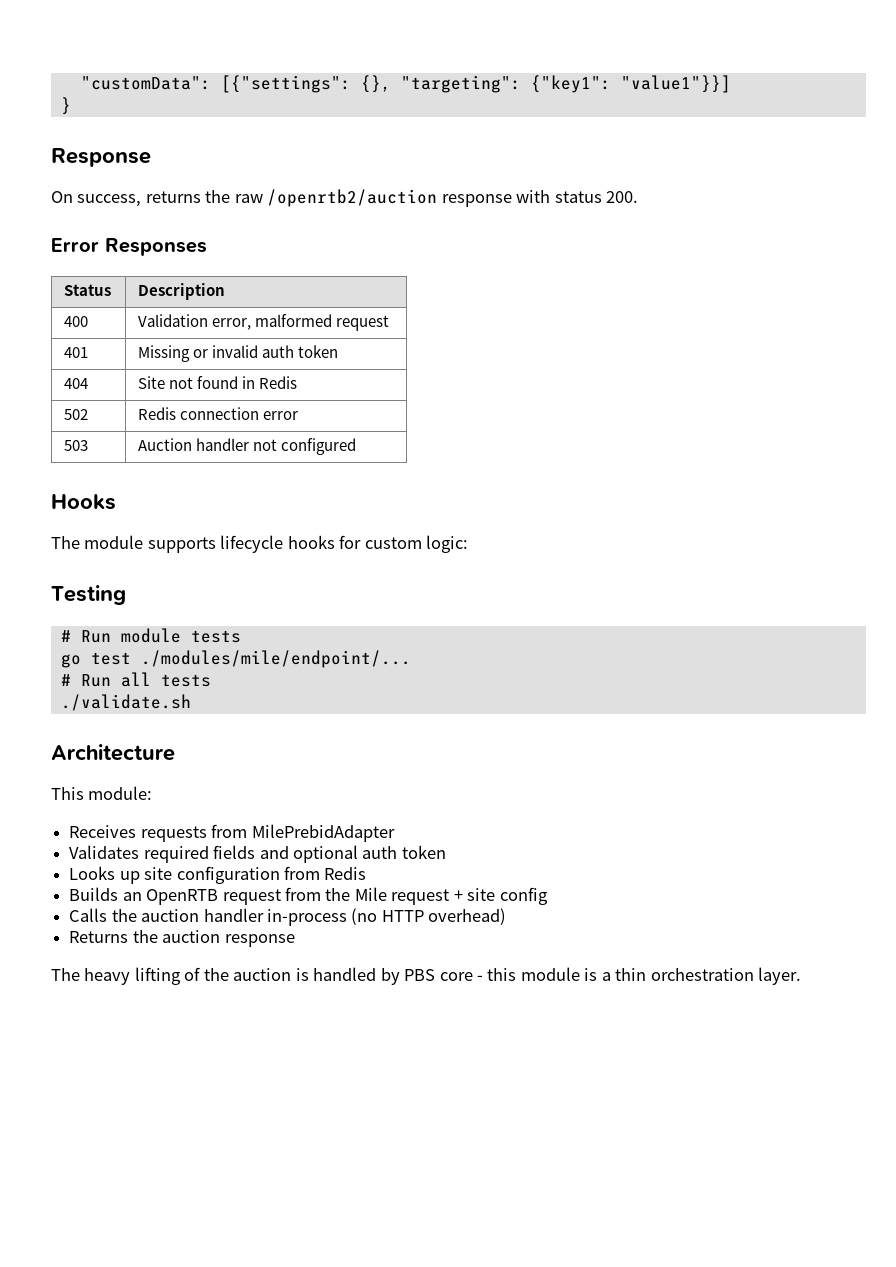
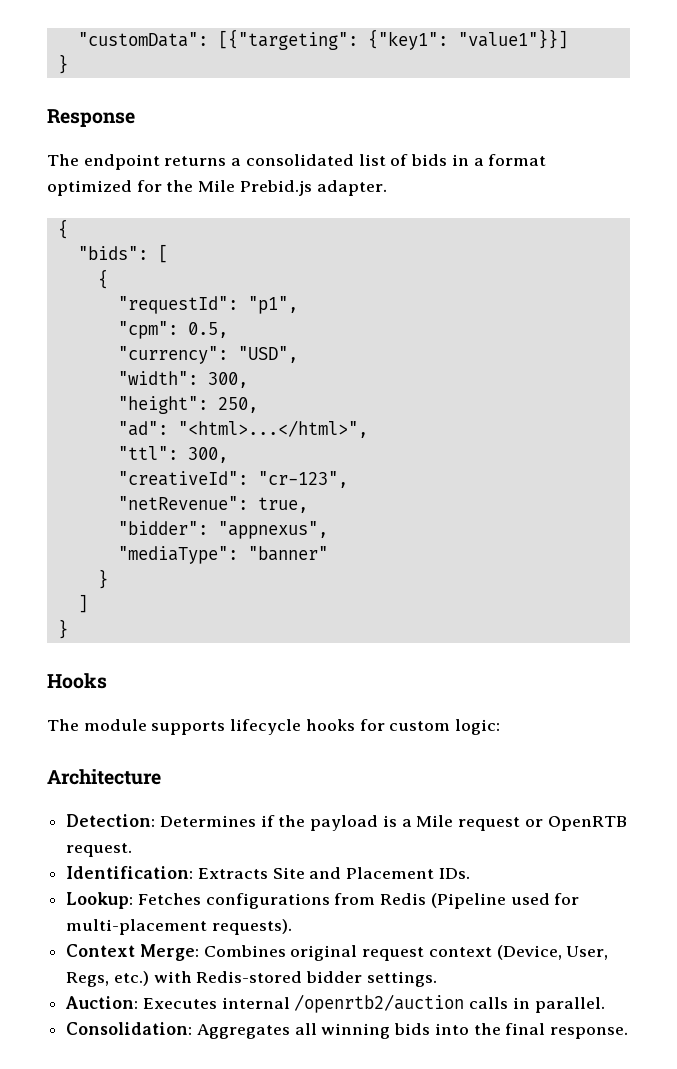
- "customData": [{"settings": {}, "targeting": {"key1": "value1"}}]
+ "customData": [{"targeting": {"key1": "value1"}}]
- On success, returns the raw /openrtb2/auction response with status 200.
- Error Responses
- Status | Description
- 400 | Validation error, malformed request
- 401 | Missing or invalid auth token
- 404 | Site not found in Redis
- 502 | Redis connection error
- 503 | Auction handler not configured
+ The endpoint returns a consolidated list of bids in a format optimized for the Mile Prebid.js adapter.
+ {
+ "bids": [
+ {
+ "requestId": "p1",
+ "cpm": 0.5,
+ "currency": "USD",
+ "width": 300,
+ "height": 250,
+ "ad": "<html>...</html>",
+ "ttl": 300,
+ "creativeId": "cr-123",
+ "netRevenue": true,
+ "bidder": "appnexus",
+ "mediaType": "banner"
+ }
+ ]
+ }
- Testing
- # Run module tests
- go test ./modules/mile/endpoint/...
- # Run all tests
- ./validate.sh
  Architecture
- This module:
- Receives requests from MilePrebidAdapter
- Validates required fields and optional auth token
- Looks up site configuration from Redis
- Builds an OpenRTB request from the Mile request + site config
- Calls the auction handler in-process (no HTTP overhead)
- Returns the auction response
- The heavy lifting of the auction is handled by PBS core - this module is a thin orchestration layer.
+ Detection: Determines if the payload is a Mile request or OpenRTB request.
+ Identification: Extracts Site and Placement IDs.
+ Lookup: Fetches configurations from Redis (Pipeline used for multi-placement requests).
+ Context Merge: Combines original request context (Device, User, Regs, etc.) with Redis-stored bidder settings.
+ Auction: Executes internal /openrtb2/auction calls in parallel.
+ Consolidation: Aggregates all winning bids into the final response.

